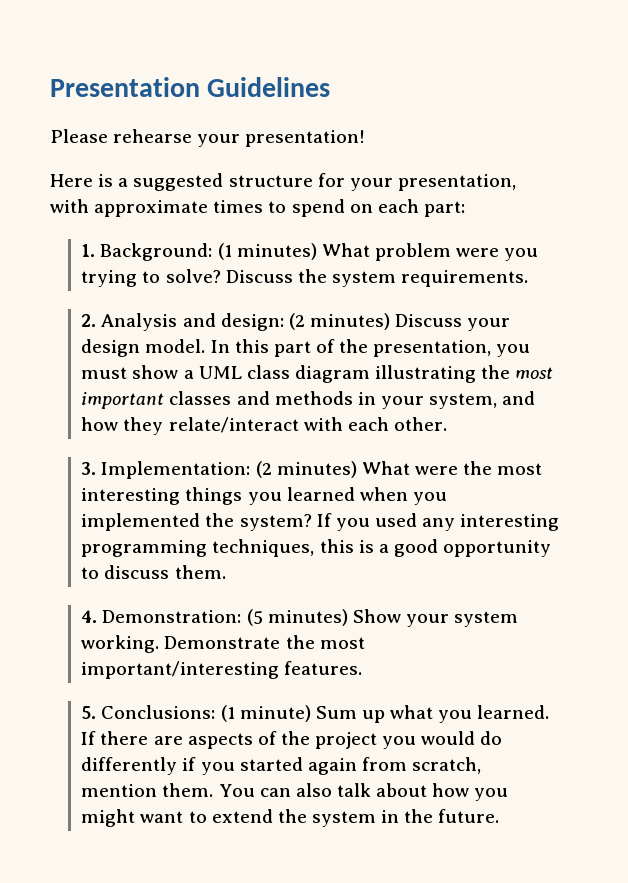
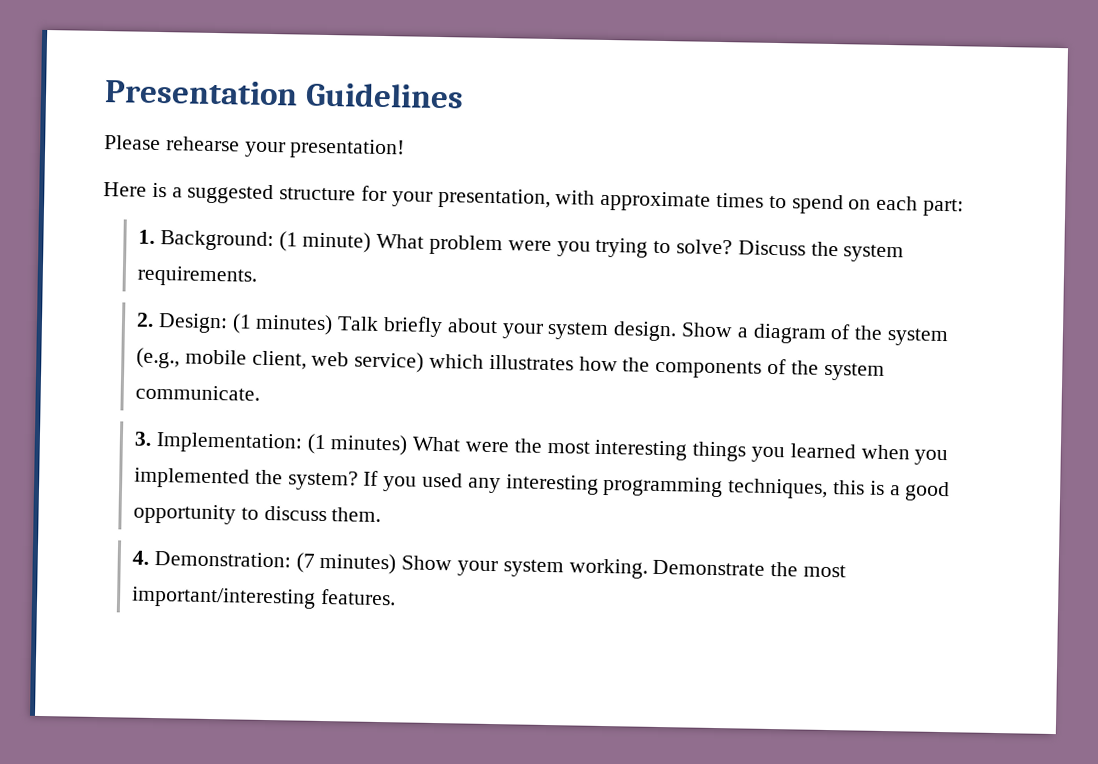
- 1. Background: (1 minutes) What problem were you trying to solve?
+ 1. Background: (1 minute) What problem were you trying to solve?
- 2. Analysis and design: (2 minutes) Discuss your design model. In this part of the presentation, you must show a UML class diagram illustrating the most important classes and methods in your system, and how they relate/interact with each other.
+ 2. Design: (1 minutes) Talk briefly about your system design. Show a diagram of the system (e.g., mobile client, web service) which illustrates how the components of the system communicate.
- 3. Implementation: (2 minutes) What were the most interesting things you learned when you implemented the system?
+ 3. Implementation: (1 minutes) What were the most interesting things you learned when you implemented the system?
- 4. Demonstration: (5 minutes) Show your system working.
+ 4. Demonstration: (7 minutes) Show your system working.
- 5. Conclusions: (1 minute) Sum up what you learned. If there are aspects of the project you would do differently if you started again from scratch, mention them. You can also talk about how you might want to extend the system in the future.

